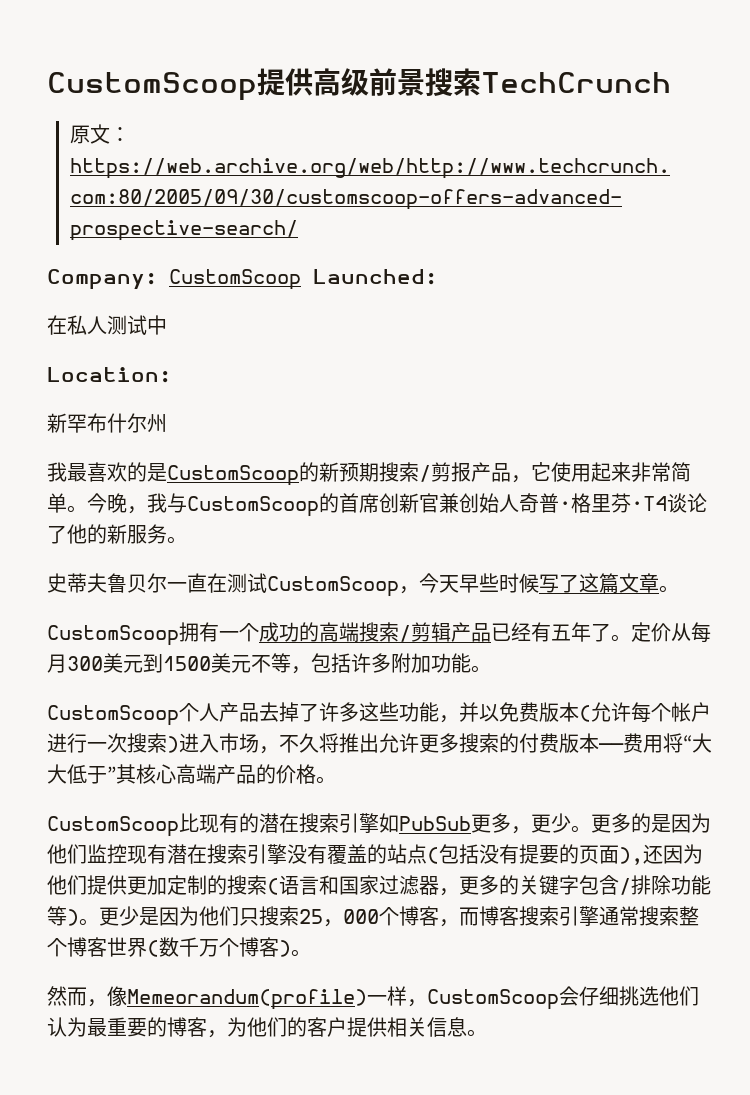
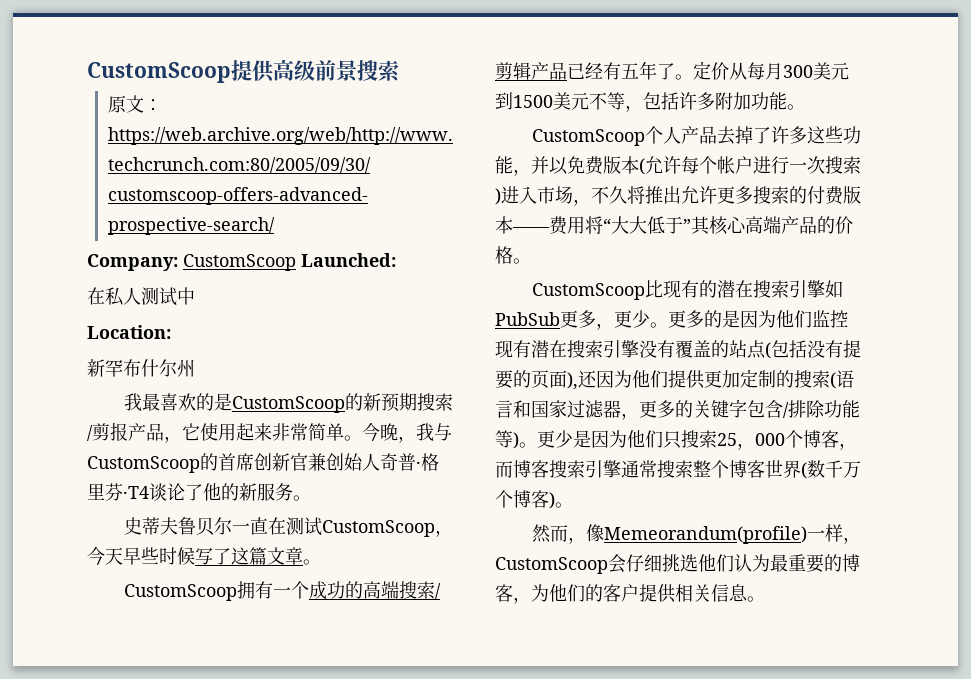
- CustomScoop提供高级前景搜索TechCrunch
+ CustomScoop提供高级前景搜索

